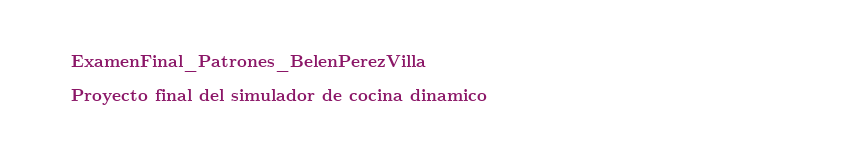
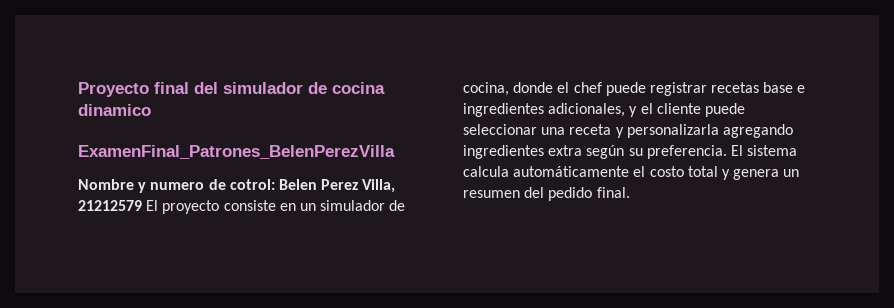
- ExamenFinal_Patrones_BelenPerezVilla
+ ExamenFinal_Patrones_BelenPerezVilla
+ Nombre y numero de cotrol: Belen Perez Villa, 21212579 El proyecto consiste en un simulador de cocina, donde el chef puede registrar recetas base e ingredientes adicionales, y el cliente puede seleccionar una receta y personalizarla agregando ingredientes extra según su preferencia. El sistema calcula automáticamente el costo total y genera un resumen del pedido final.

